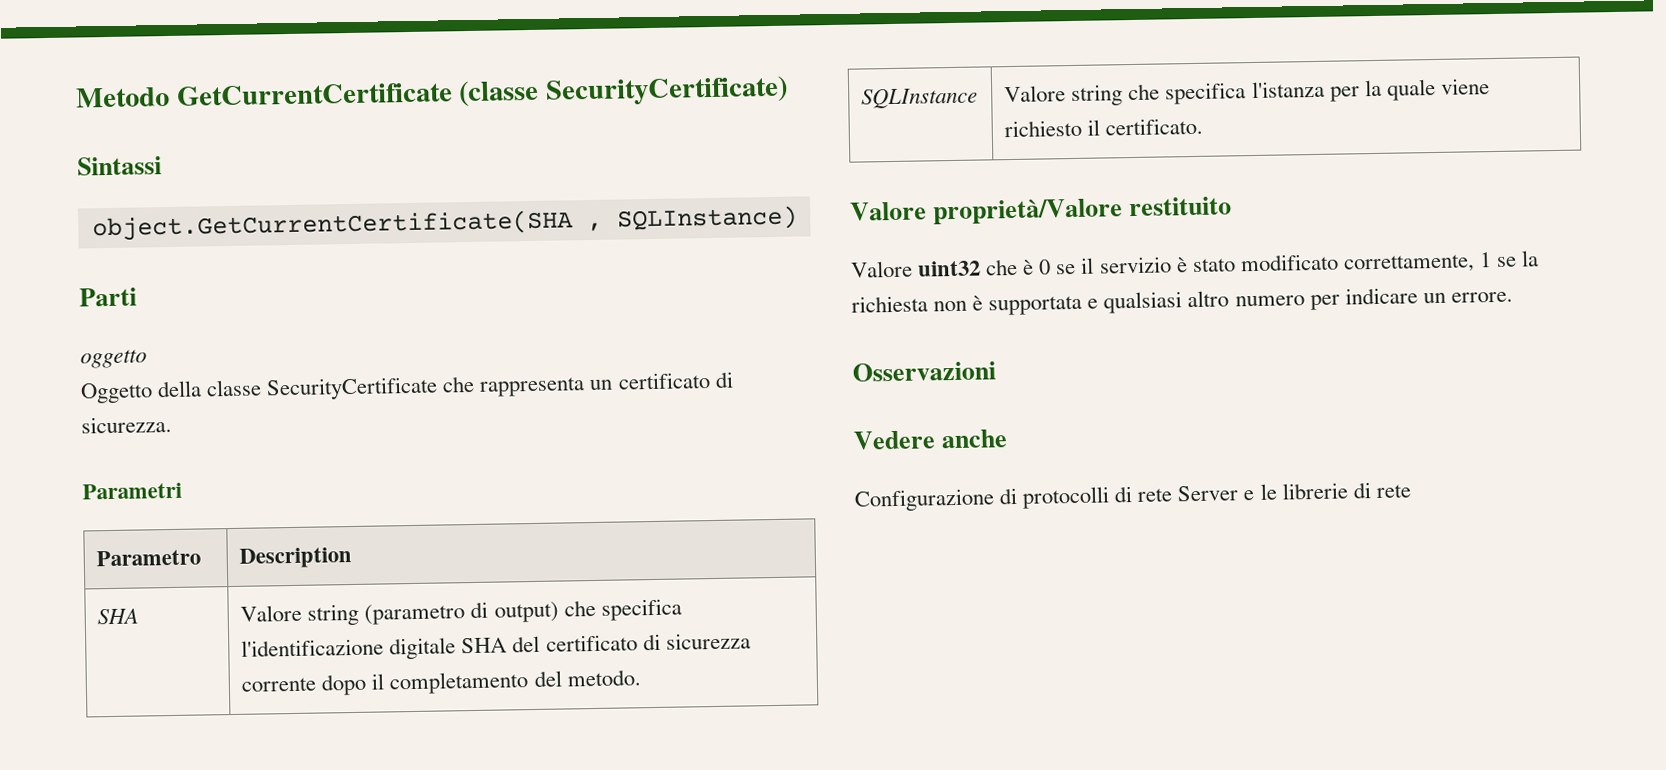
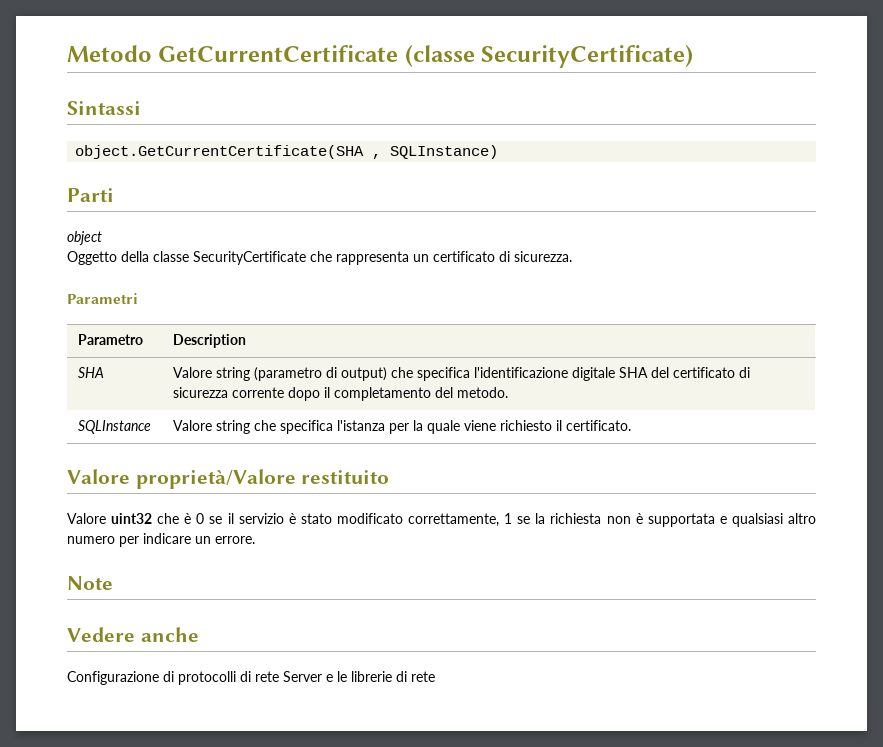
- oggetto
+ object
- Osservazioni
+ Note

